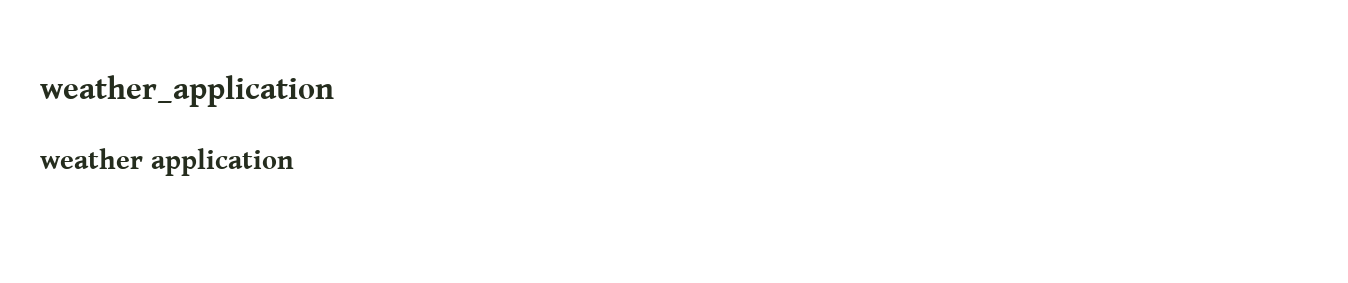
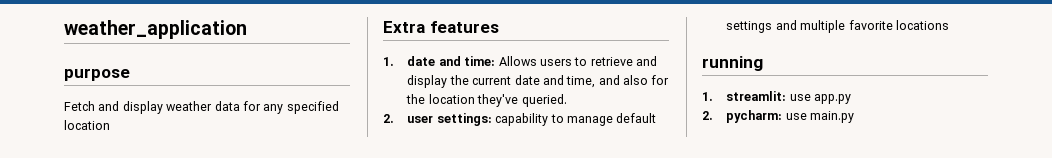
- weather application
+ purpose
+ Fetch and display weather data for any specified location
+ Extra features
+ 1. date and time: Allows users to retrieve and display the current date and time, and also for the location they've queried.
+ 2. user settings: capability to manage default settings and multiple favorite locations
+ running
+ 1. streamlit: use app.py
+ 2. pycharm: use main.py

